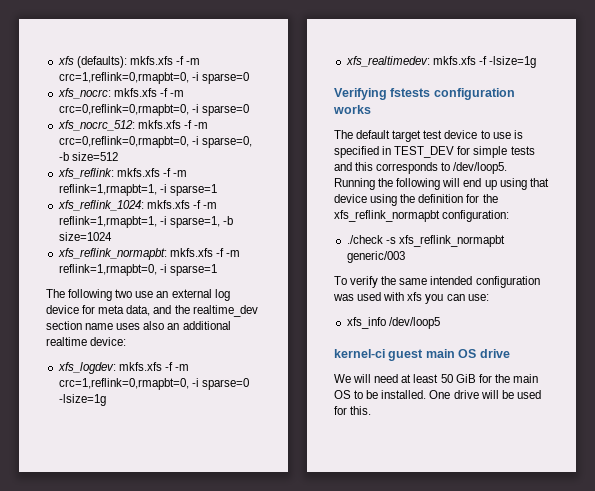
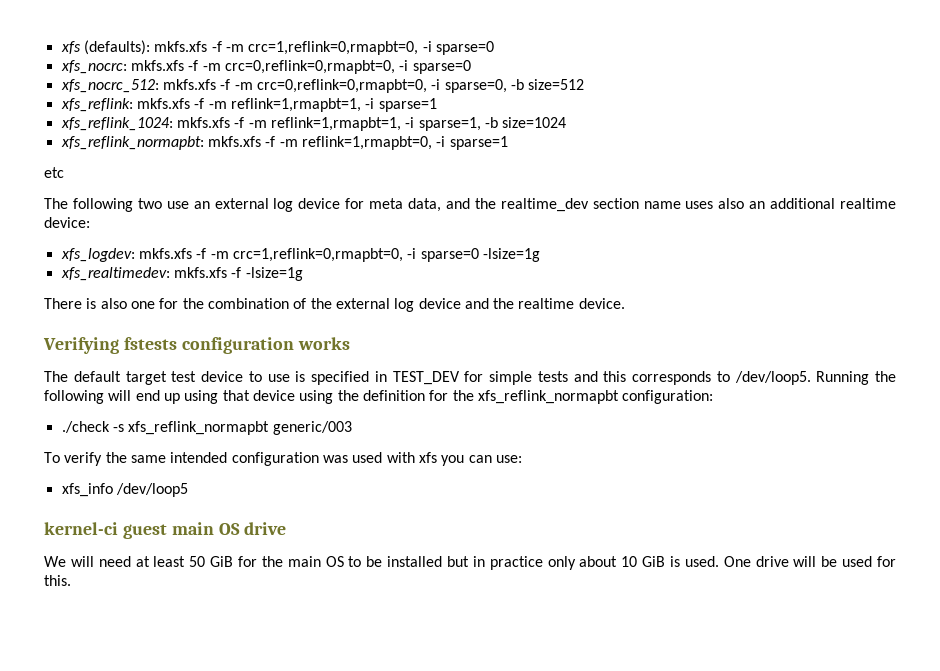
+ etc
+ There is also one for the combination of the external log device and the realtime device.
- We will need at least 50 GiB for the main OS to be installed.
+ We will need at least 50 GiB for the main OS to be installed but in practice only about 10 GiB is used.

